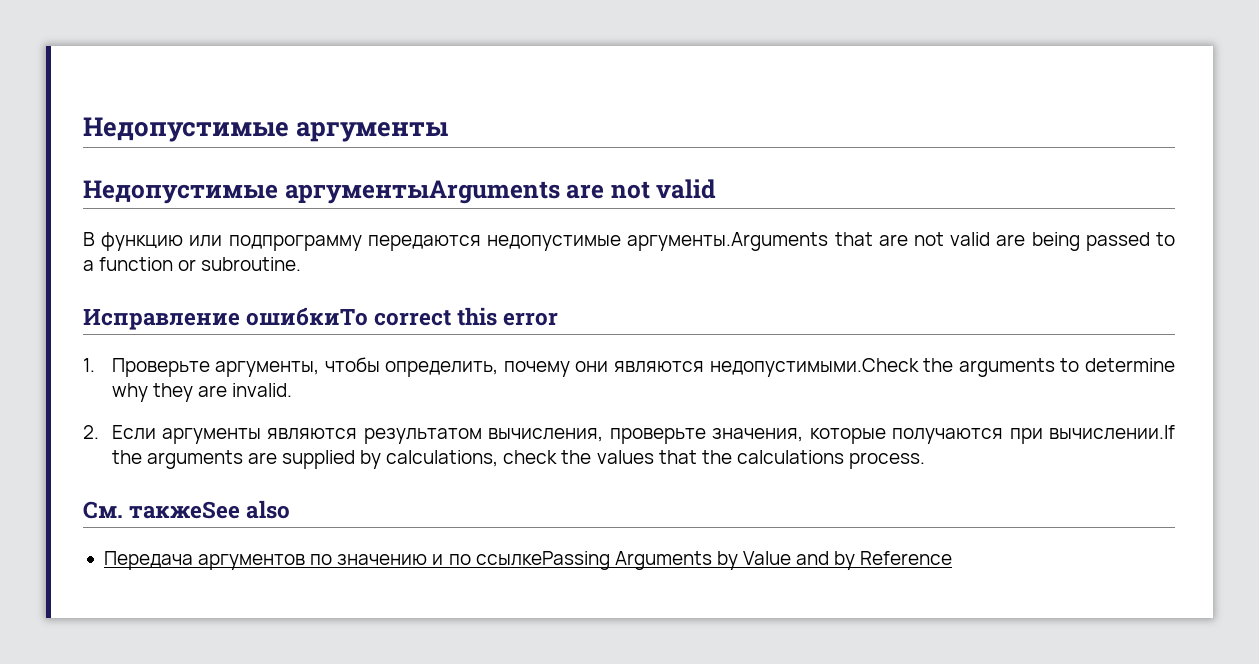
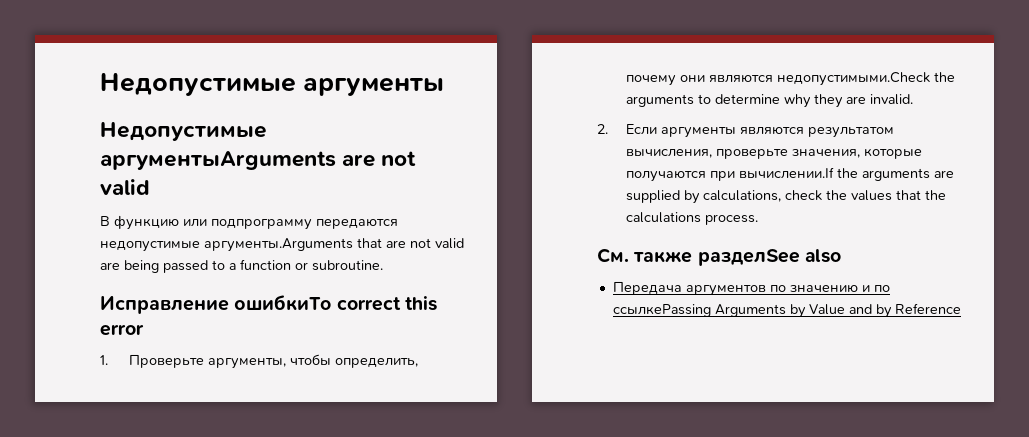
- См. такжеSee also
+ См. также разделSee also

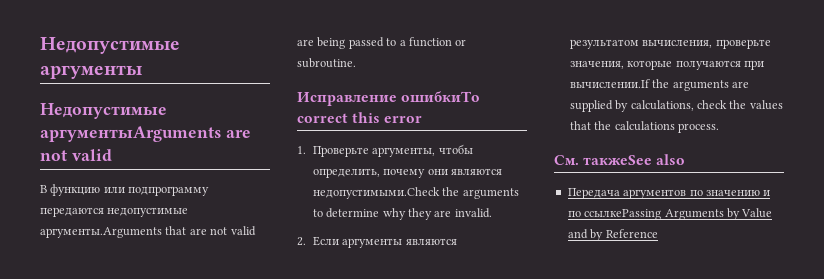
- См. также разделSee also
+ См. такжеSee also

